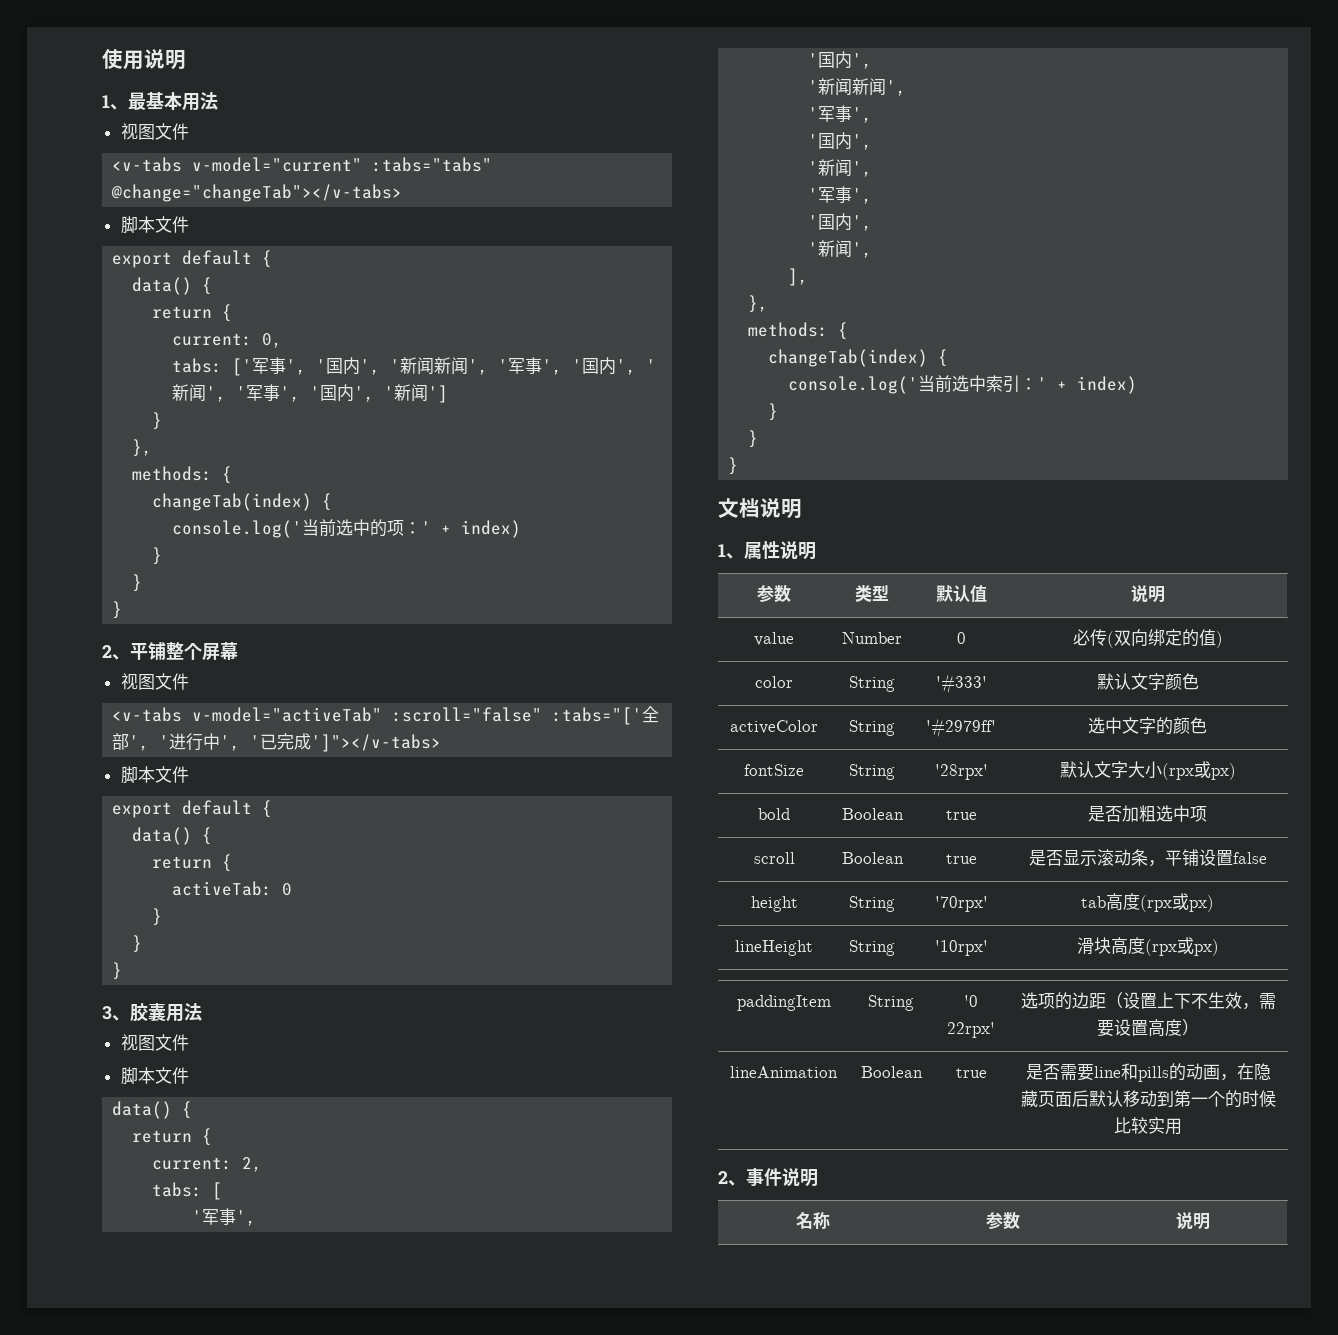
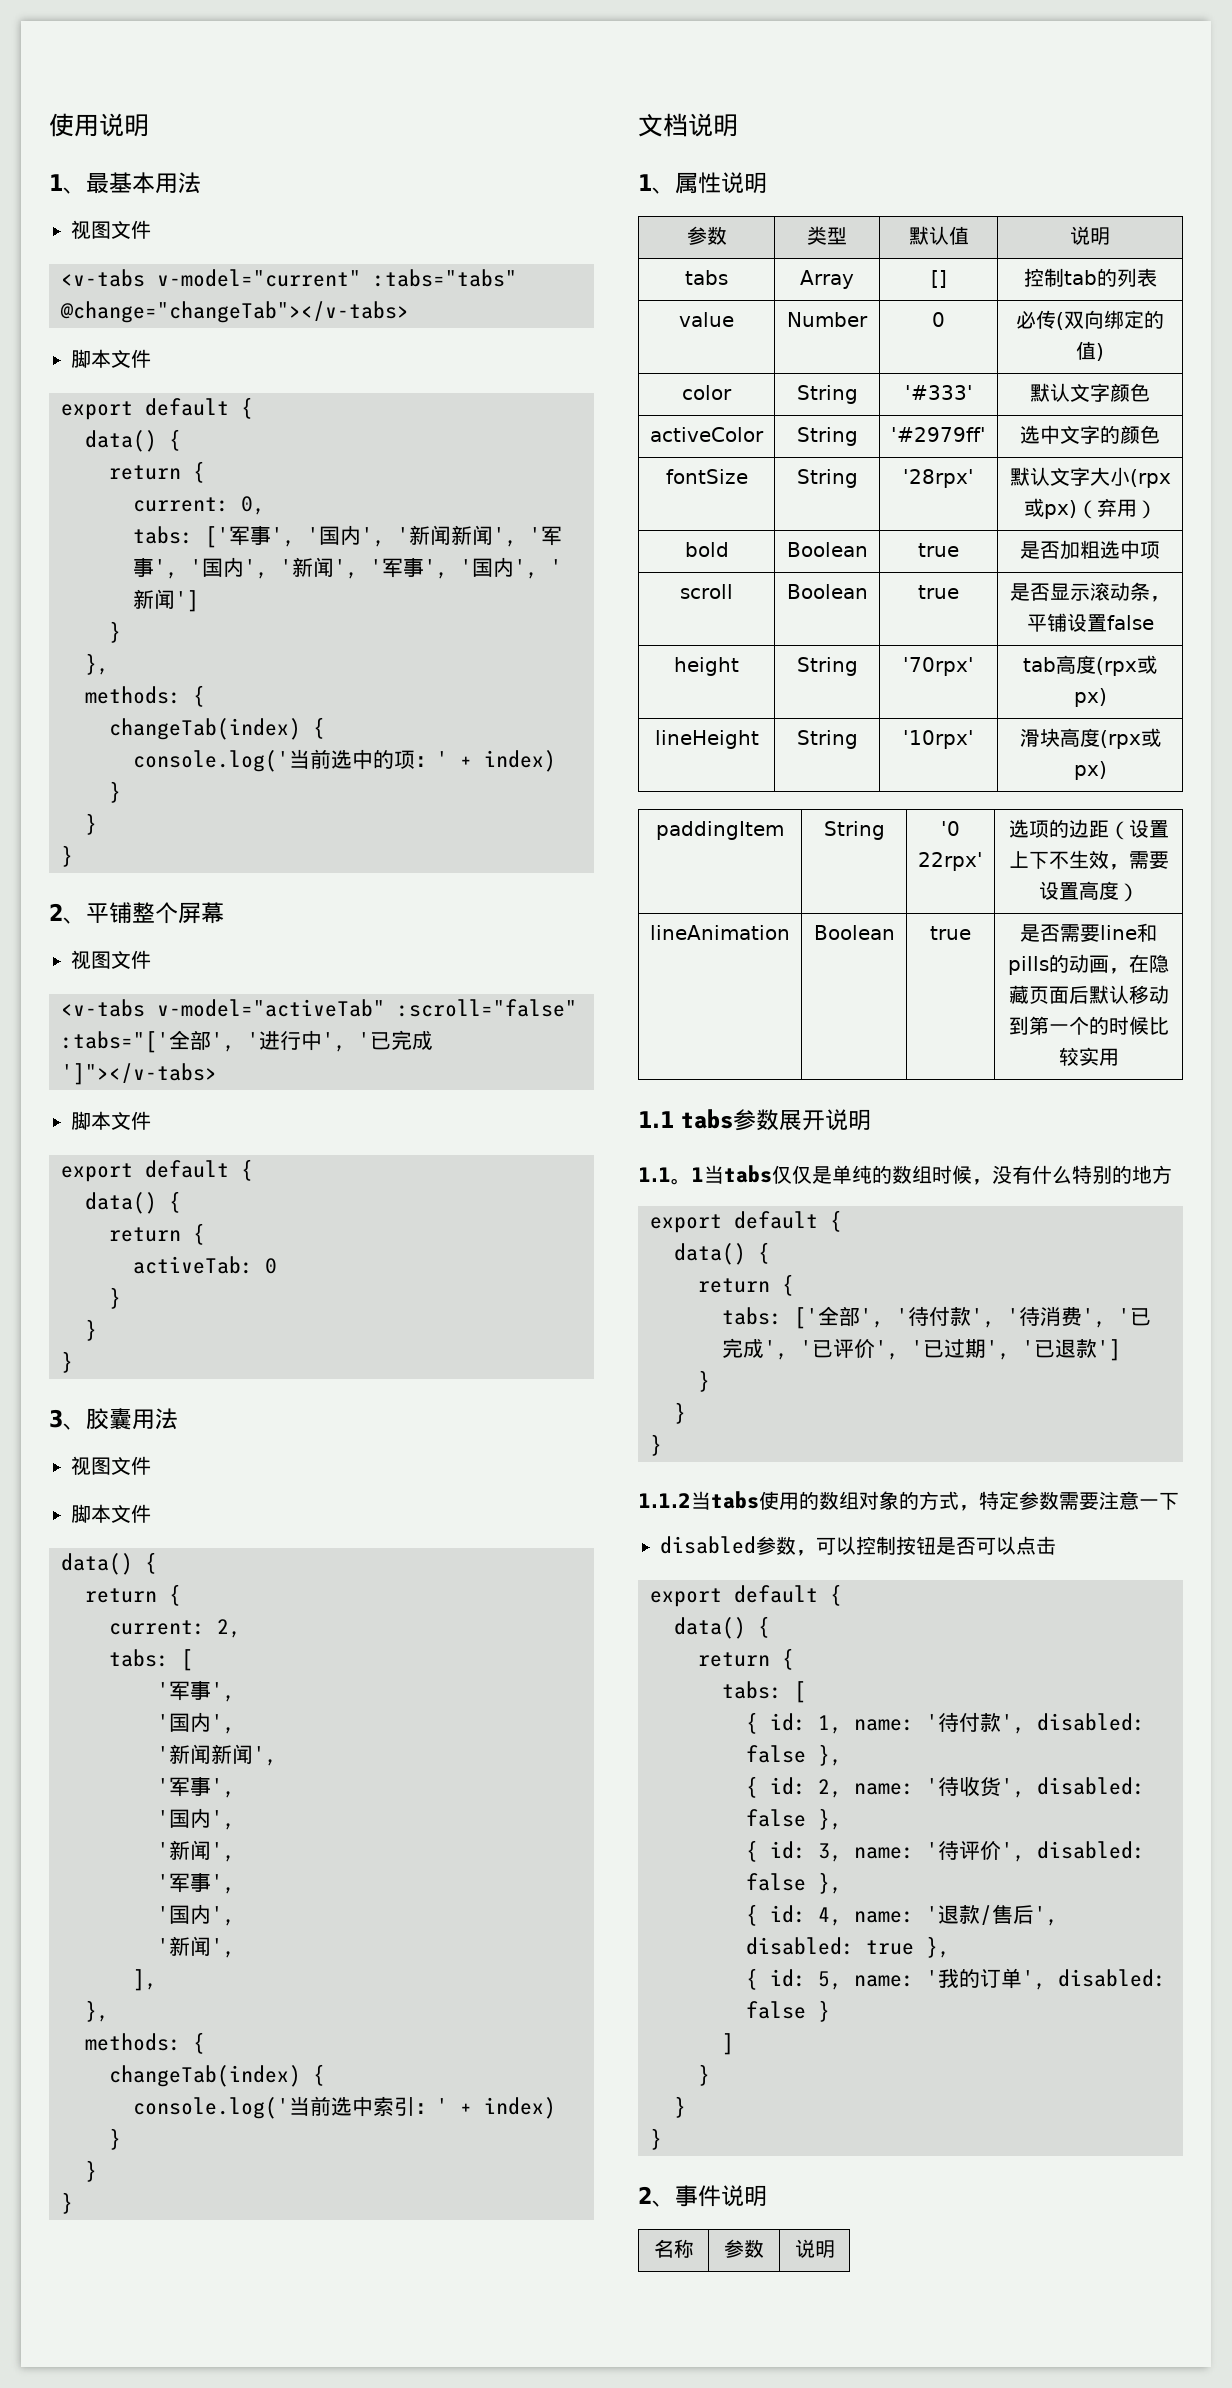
+ tabs | Array | [] | 控制tab的列表
- fontSize | String | '28rpx' | 默认文字大小(rpx或px)
+ fontSize | String | '28rpx' | 默认文字大小(rpx或px)（弃用）
+ 1.1 tabs参数展开说明
+ 1.1。1当tabs仅仅是单纯的数组时候，没有什么特别的地方
+ export default {
+ data() {
+ return {
+ tabs: ['全部', '待付款', '待消费', '已完成', '已评价', '已过期', '已退款']
+ }
+ }
+ }
+ 1.1.2当tabs使用的数组对象的方式，特定参数需要注意一下
+ disabled参数，可以控制按钮是否可以点击
+ export default {
+ data() {
+ return {
+ tabs: [
+ { id: 1, name: '待付款', disabled: false },
+ { id: 2, name: '待收货', disabled: false },
+ { id: 3, name: '待评价', disabled: false },
+ { id: 4, name: '退款/售后', disabled: true },
+ { id: 5, name: '我的订单', disabled: false }
+ ]
+ }
+ }
+ }

